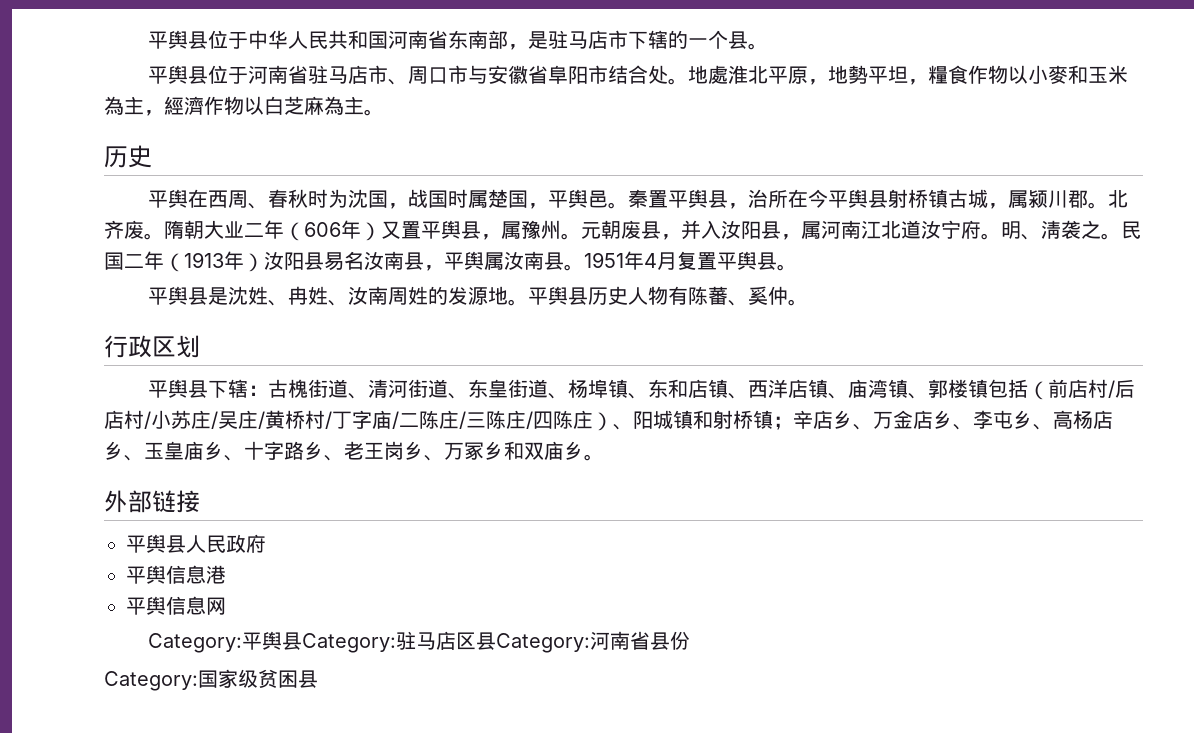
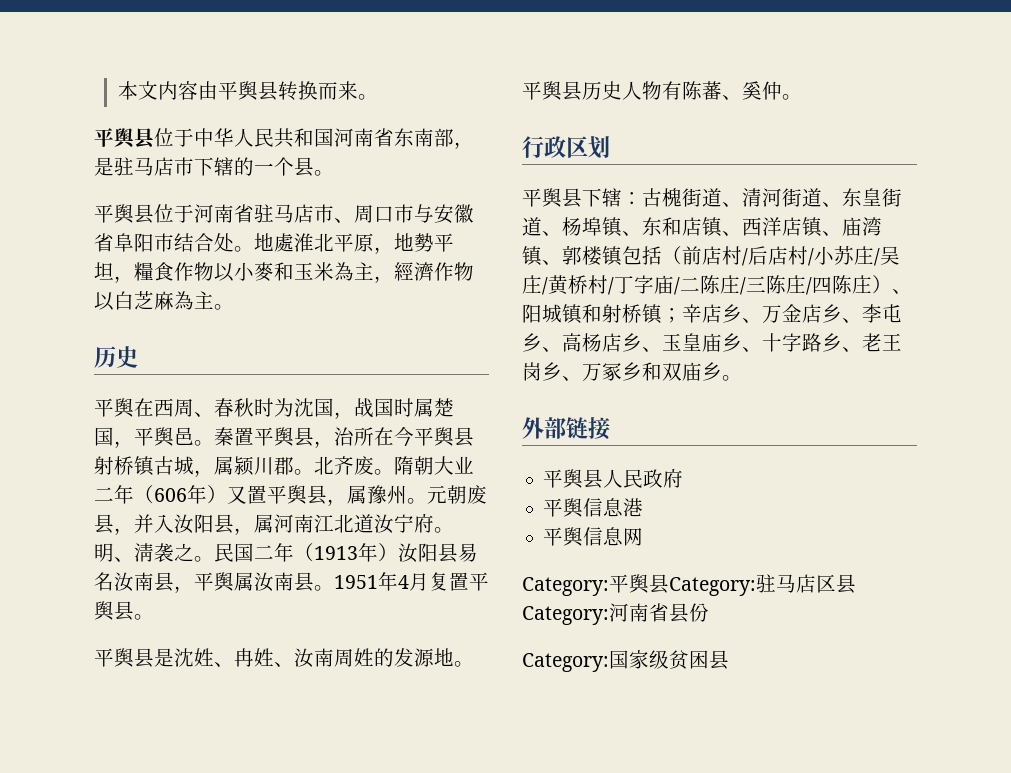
+ 本文内容由平舆县转换而来。

